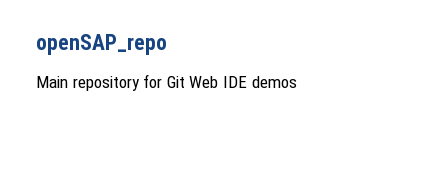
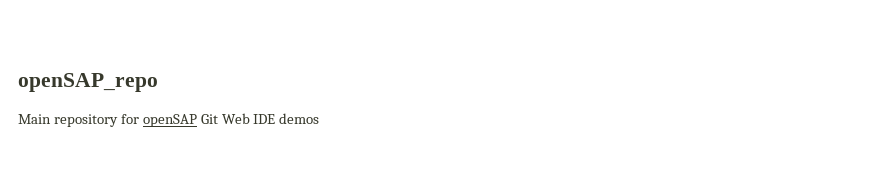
- Main repository for Git Web IDE demos
+ Main repository for openSAP Git Web IDE demos

